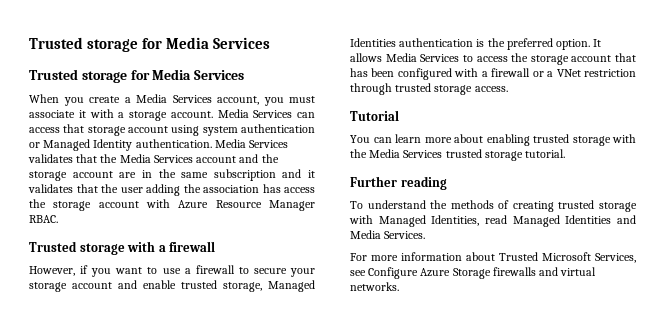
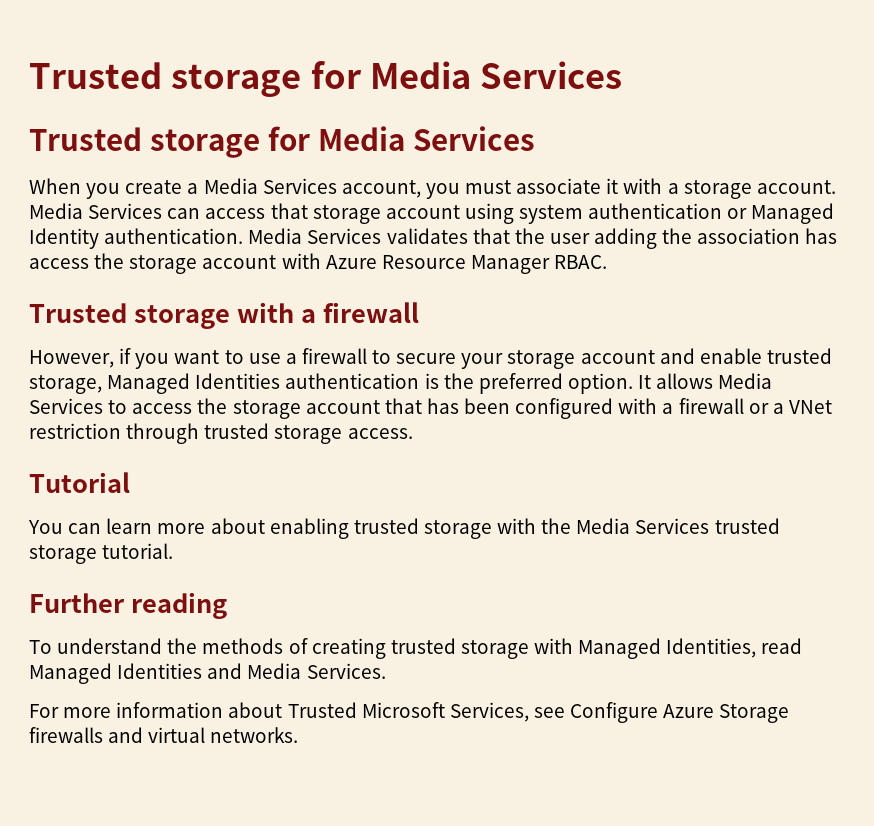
- Media Services validates that the Media Services account and the storage account are in the same subscription and it validates that the user adding the association has access the storage account with Azure Resource Manager RBAC.
+ Media Services validates that the user adding the association has access the storage account with Azure Resource Manager RBAC.

